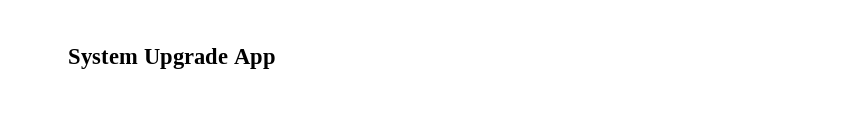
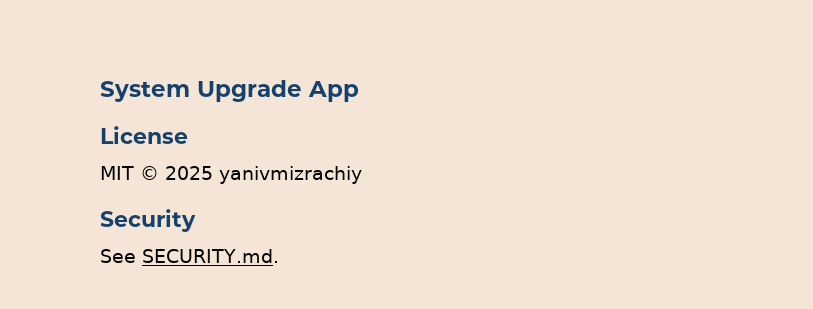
+ License
+ MIT © 2025 yanivmizrachiy
+ Security
+ See SECURITY.md.

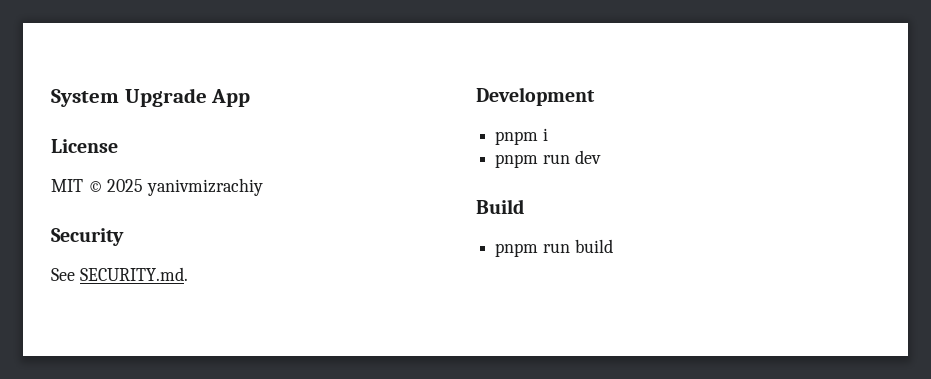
+ Development
+ pnpm i
+ pnpm run dev
+ Build
+ pnpm run build

